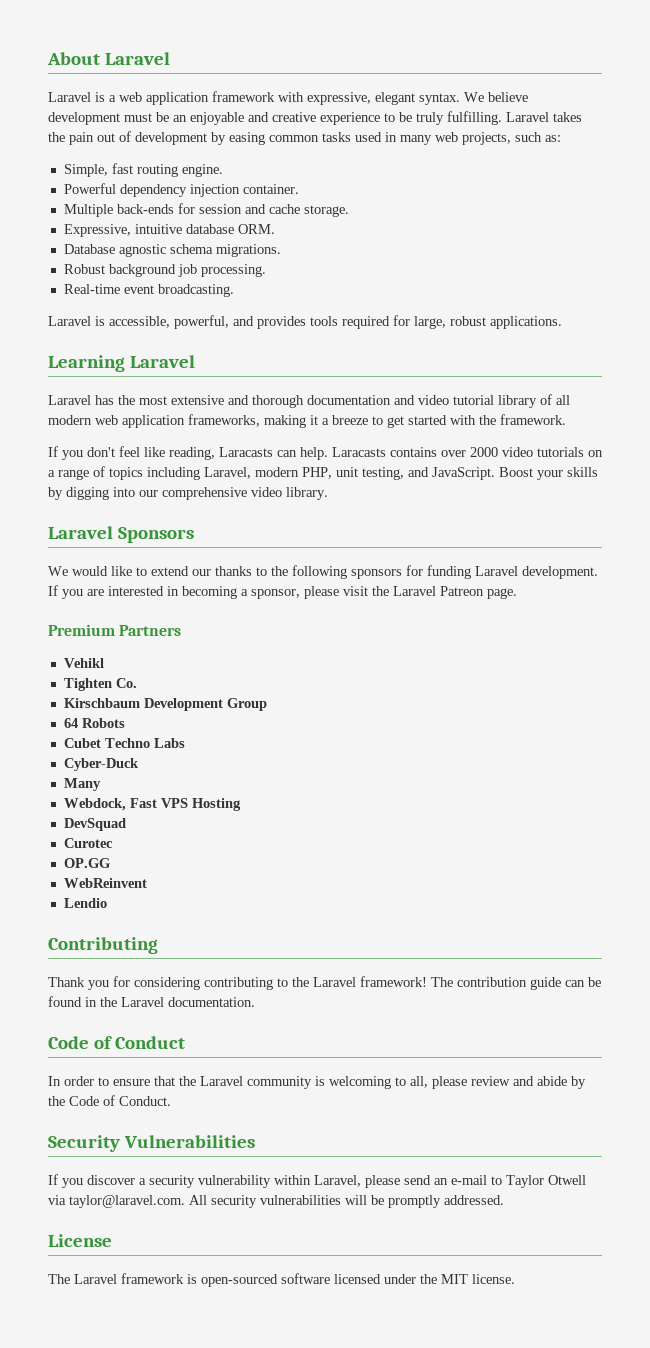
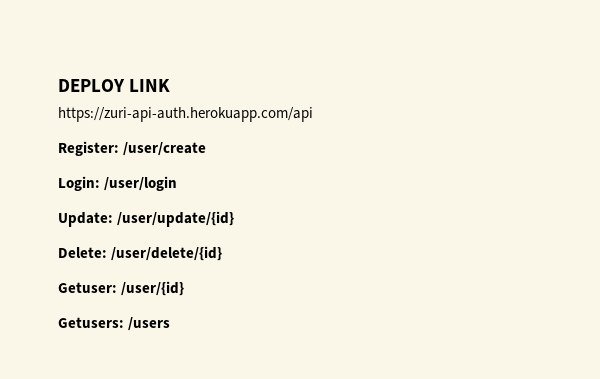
- About Laravel
- Laravel is a web application framework with expressive, elegant syntax. We believe development must be an enjoyable and creative experience to be truly fulfilling. Laravel takes the pain out of development by easing common tasks used in many web projects, such as:
- Simple, fast routing engine.
- Powerful dependency injection container.
- Multiple back-ends for session and cache storage.
- Expressive, intuitive database ORM.
- Database agnostic schema migrations.
- Robust background job processing.
- Real-time event broadcasting.
- Laravel is accessible, powerful, and provides tools required for large, robust applications.
- Learning Laravel
- Laravel has the most extensive and thorough documentation and video tutorial library of all modern web application frameworks, making it a breeze to get started with the framework.
- If you don't feel like reading, Laracasts can help. Laracasts contains over 2000 video tutorials on a range of topics including Laravel, modern PHP, unit testing, and JavaScript. Boost your skills by digging into our comprehensive video library.
- Laravel Sponsors
- We would like to extend our thanks to the following sponsors for funding Laravel development. If you are interested in becoming a sponsor, please visit the Laravel Patreon page.
- Premium Partners
- Vehikl
- Tighten Co.
- Kirschbaum Development Group
- 64 Robots
- Cubet Techno Labs
- Cyber-Duck
- Many
- Webdock, Fast VPS Hosting
- DevSquad
- Curotec
- OP.GG
- WebReinvent
- Lendio
- Contributing
- Thank you for considering contributing to the Laravel framework! The contribution guide can be found in the Laravel documentation.
- Code of Conduct
- In order to ensure that the Laravel community is welcoming to all, please review and abide by the Code of Conduct.
- Security Vulnerabilities
- If you discover a security vulnerability within Laravel, please send an e-mail to Taylor Otwell via taylor@laravel.com. All security vulnerabilities will be promptly addressed.
- License
- The Laravel framework is open-sourced software licensed under the MIT license.
+ DEPLOY LINK
+ https://zuri-api-auth.herokuapp.com/api
+ Register: /user/create
+ Login: /user/login
+ Update: /user/update/{id}
+ Delete: /user/delete/{id}
+ Getuser: /user/{id}
+ Getusers: /users

